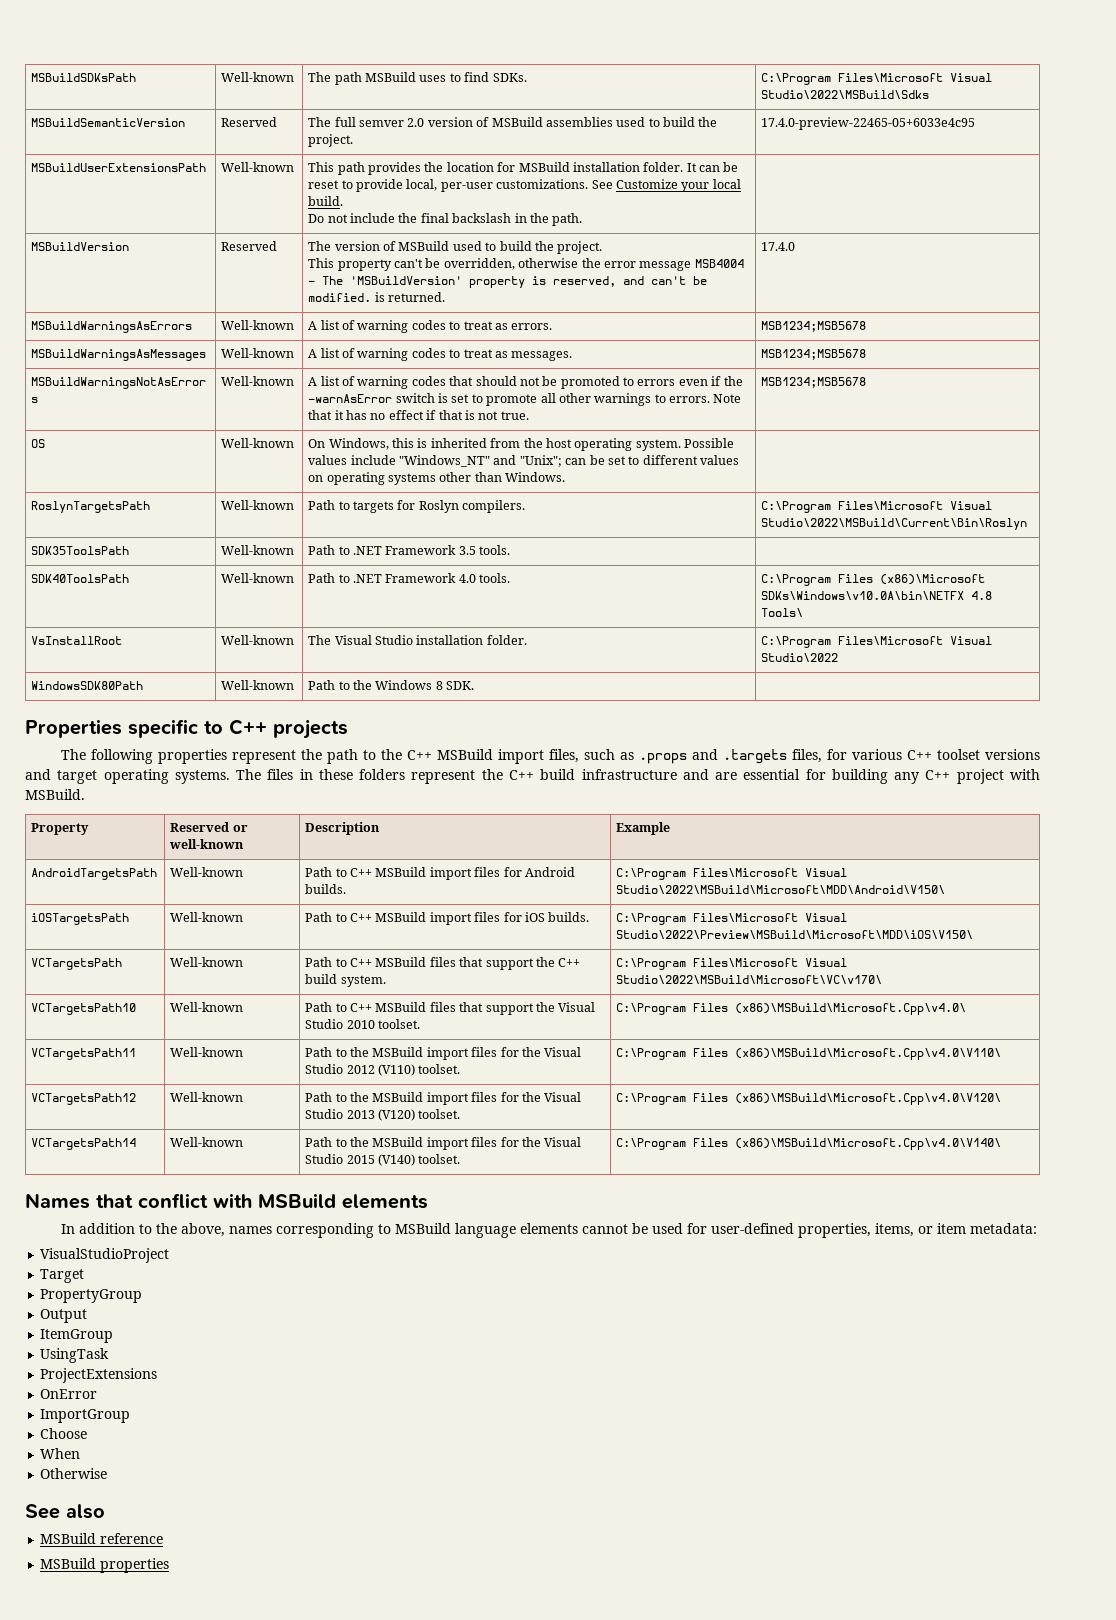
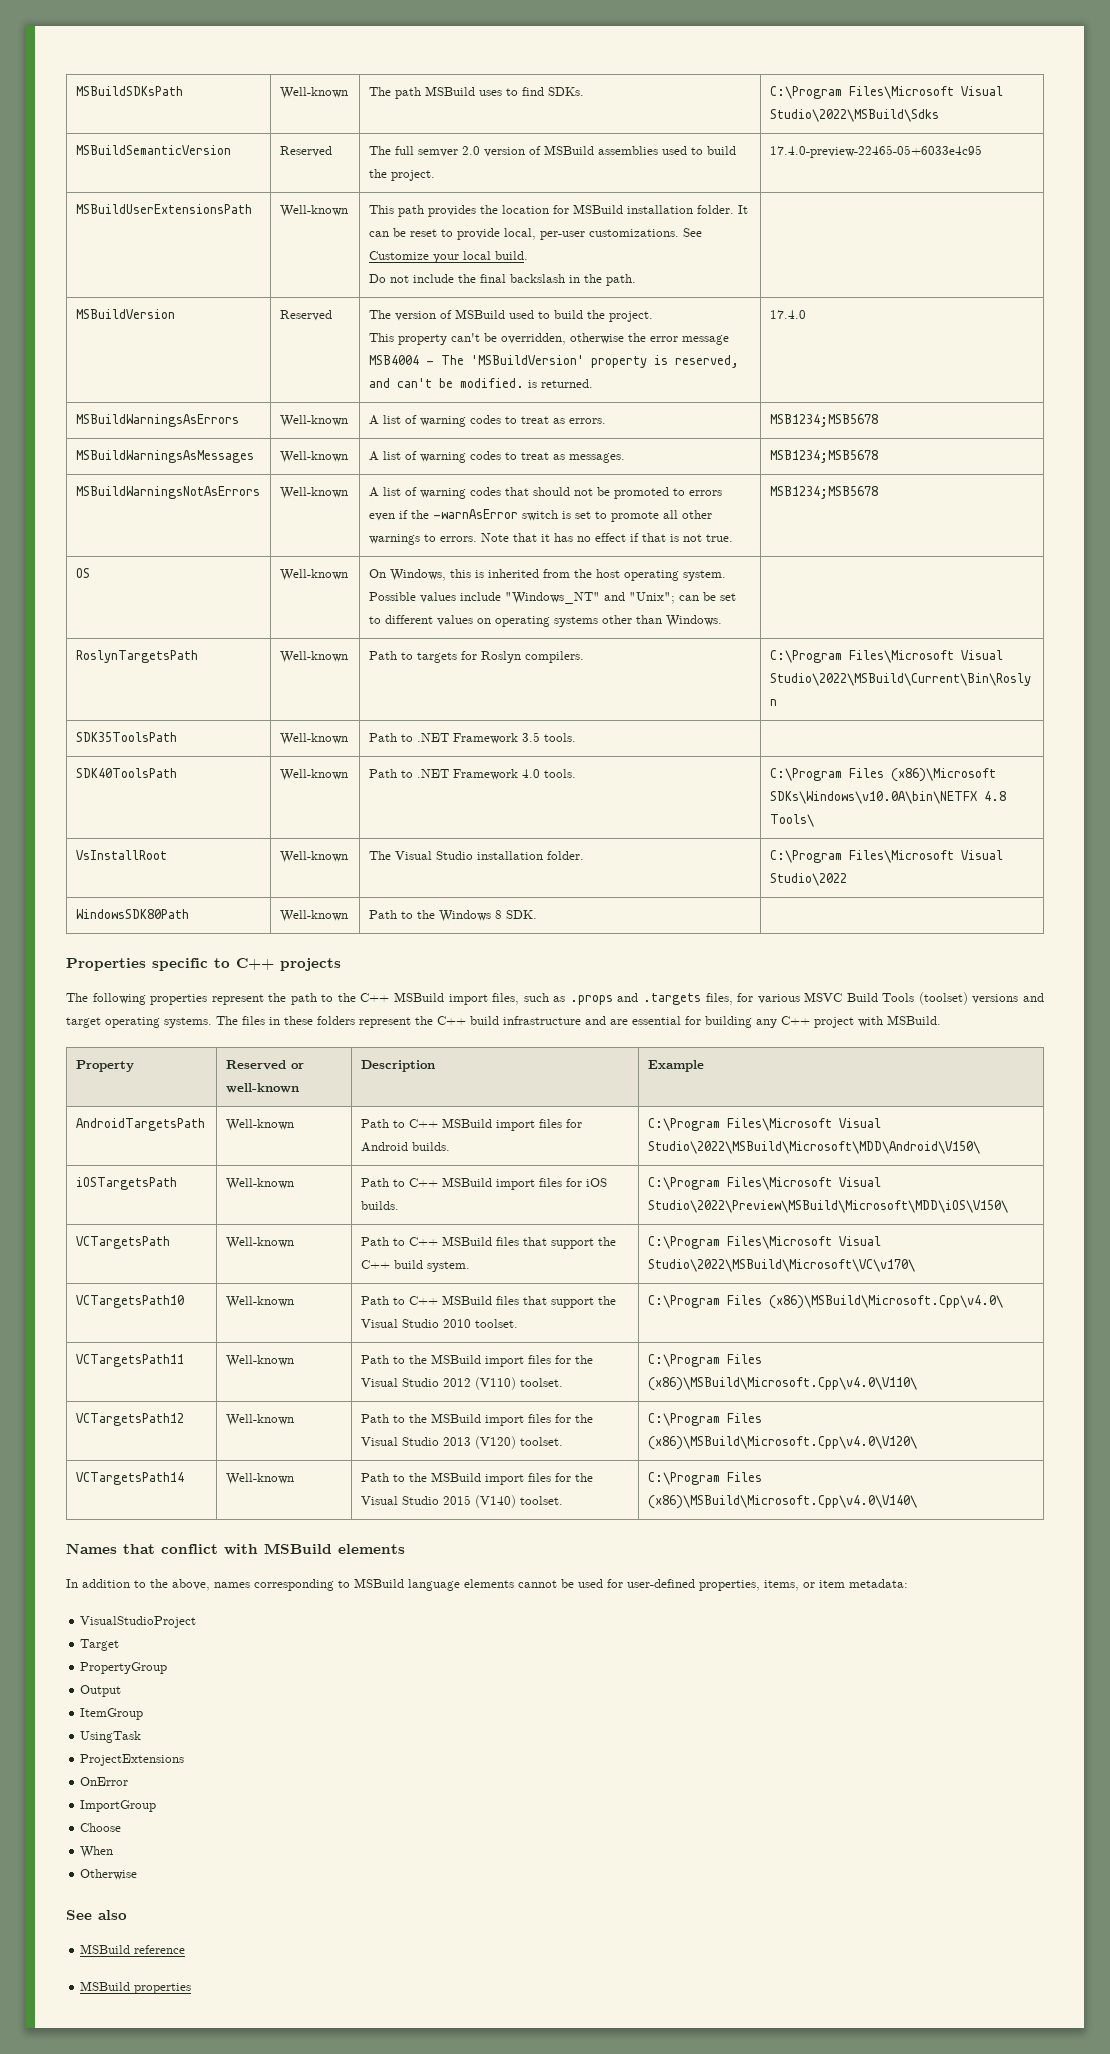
- The following properties represent the path to the C++ MSBuild import files, such as .props and .targets files, for various C++ toolset versions and target operating systems.
+ The following properties represent the path to the C++ MSBuild import files, such as .props and .targets files, for various MSVC Build Tools (toolset) versions and target operating systems.

